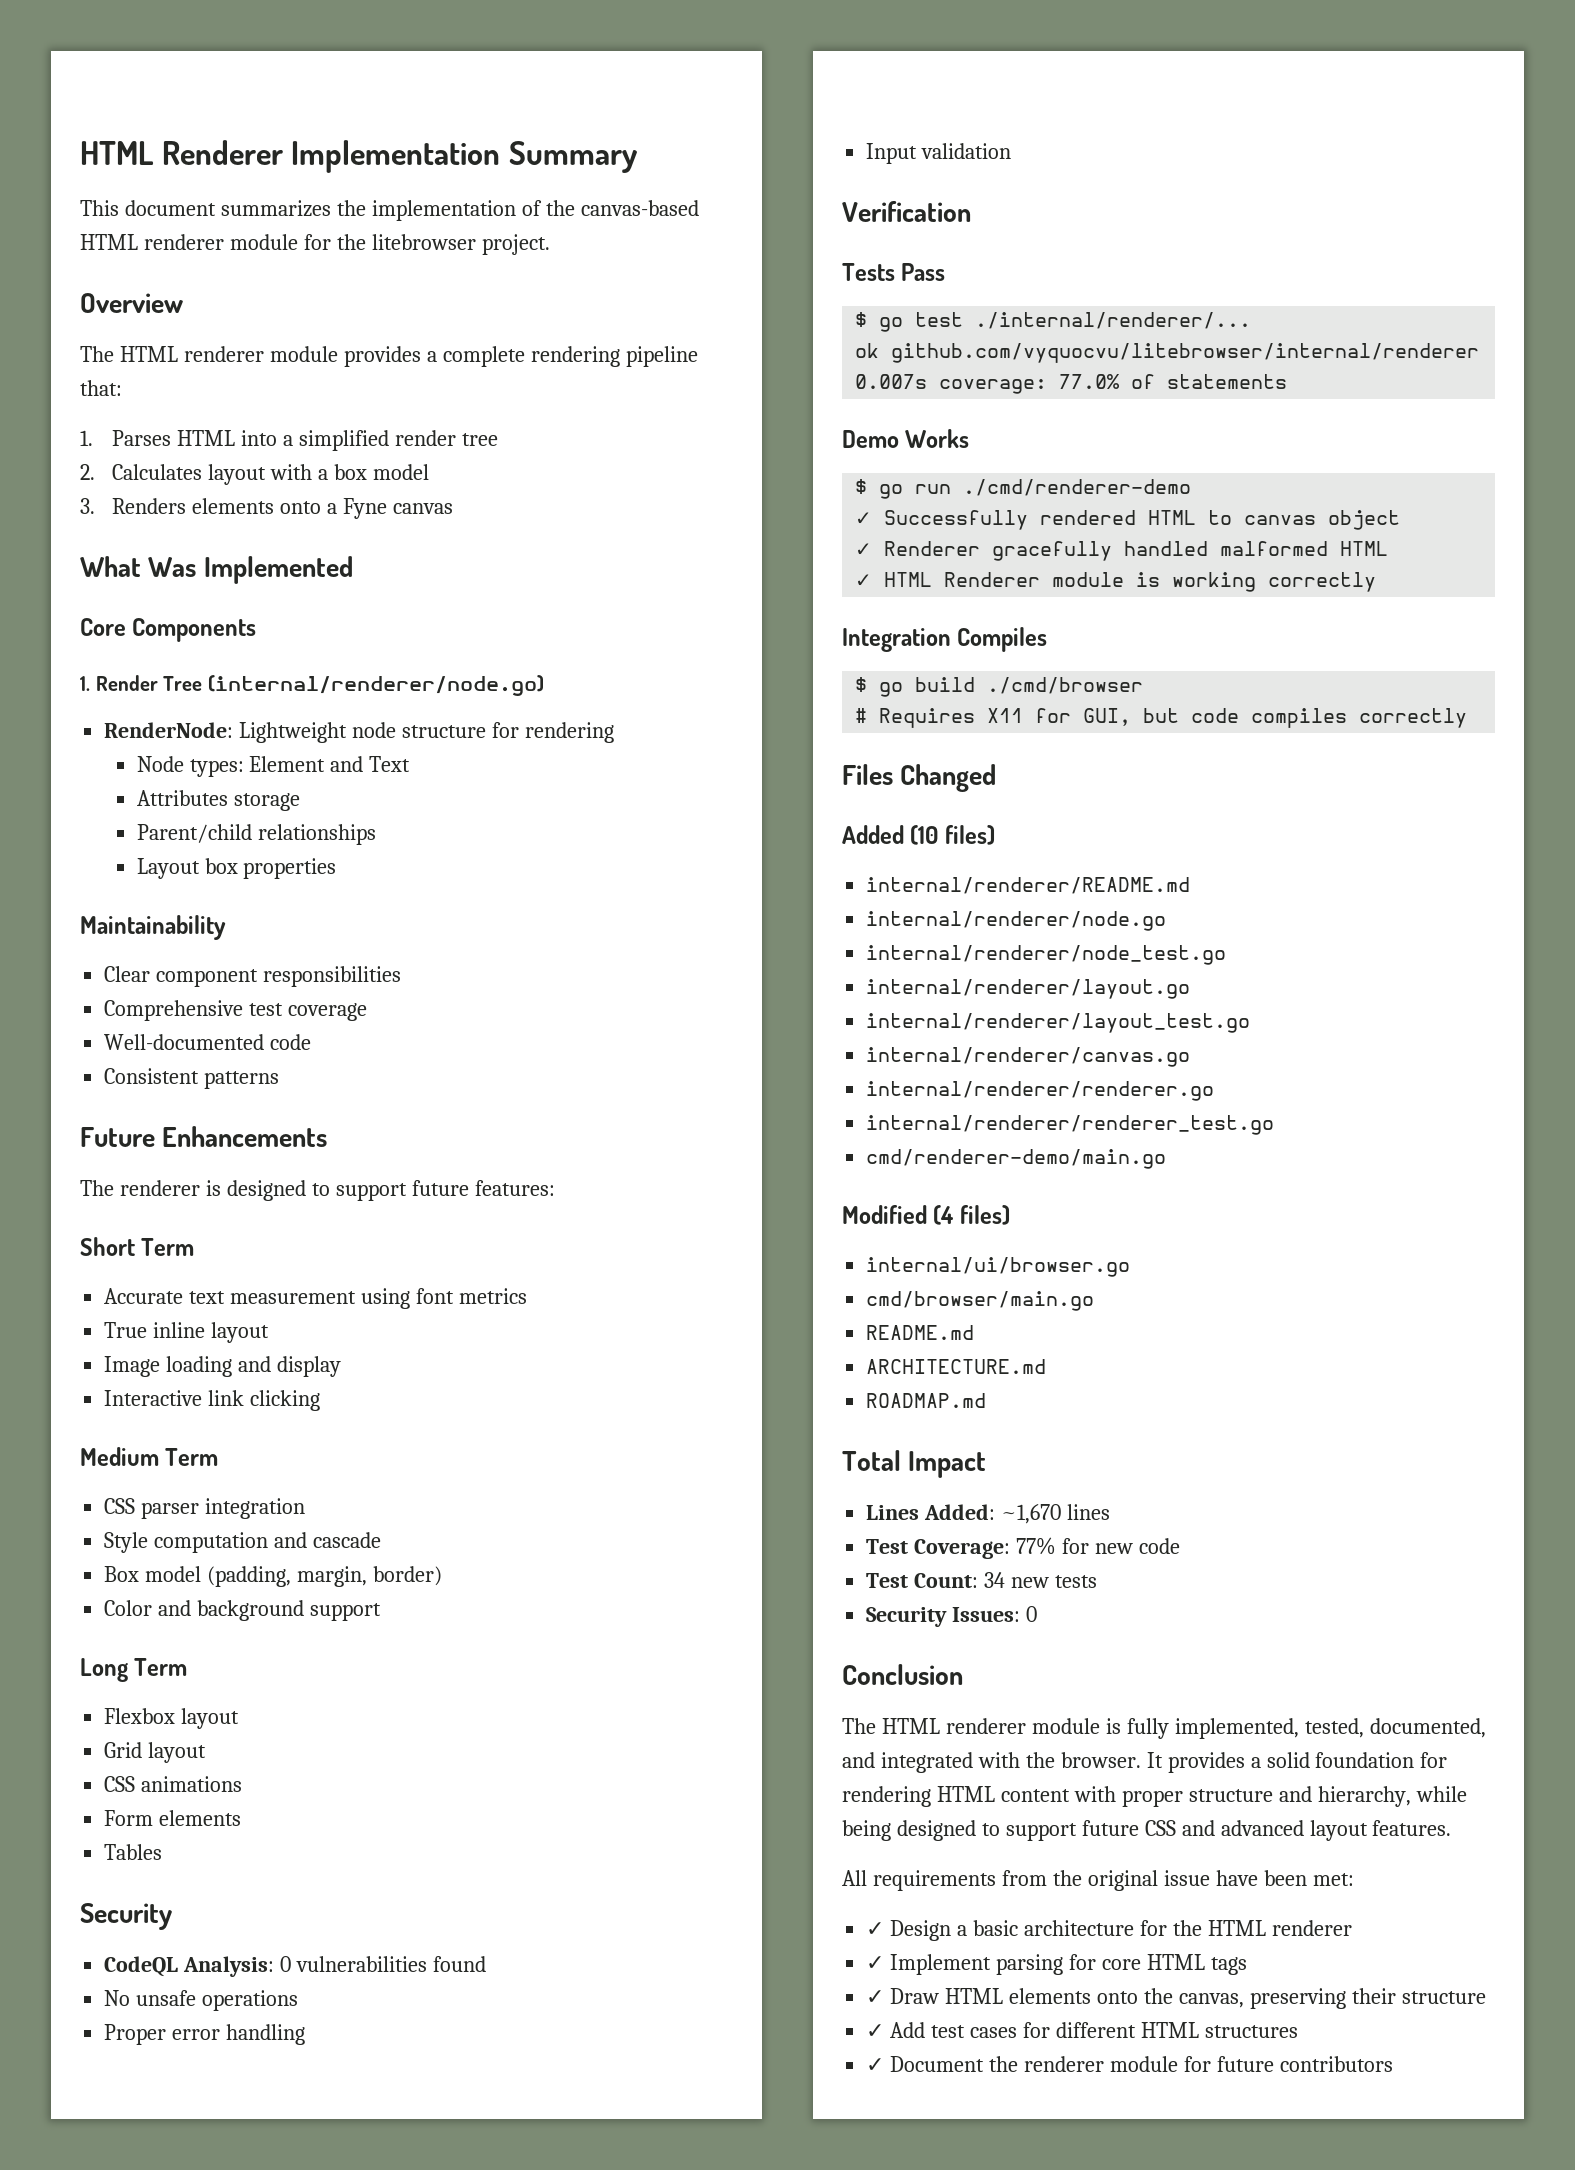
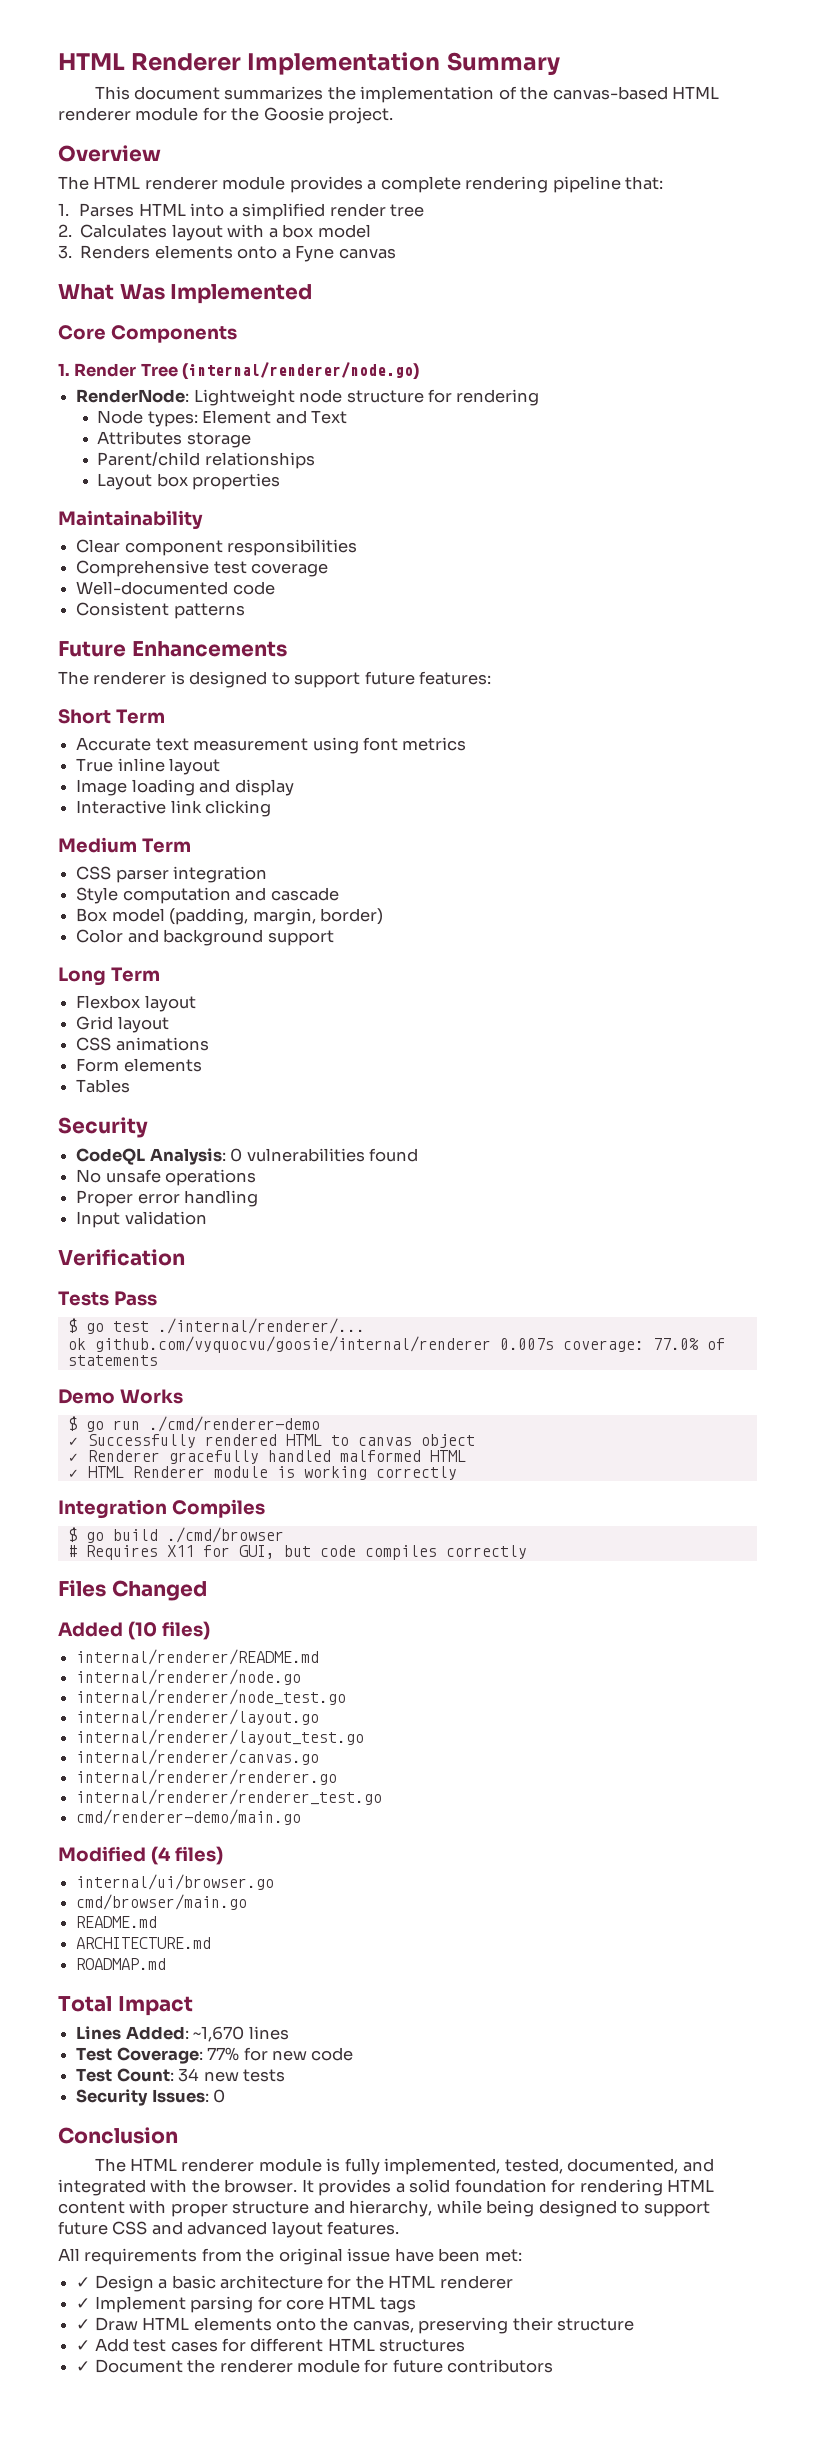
- This document summarizes the implementation of the canvas-based HTML renderer module for the litebrowser project.
+ This document summarizes the implementation of the canvas-based HTML renderer module for the Goosie project.
- ok github.com/vyquocvu/litebrowser/internal/renderer 0.007s coverage: 77.0% of statements
+ ok github.com/vyquocvu/goosie/internal/renderer 0.007s coverage: 77.0% of statements

